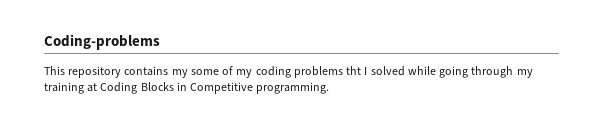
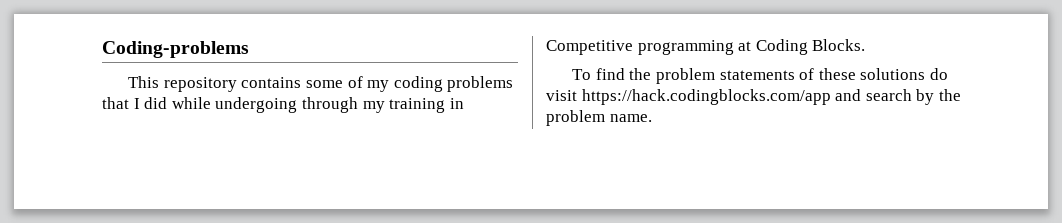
- This repository contains my some of my coding problems tht I solved while going through my training at Coding Blocks in Competitive programming.
+ This repository contains some of my coding problems that I did while undergoing through my training in Competitive programming at Coding Blocks.
+ To find the problem statements of these solutions do visit https://hack.codingblocks.com/app and search by the problem name.

